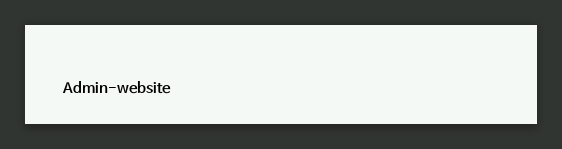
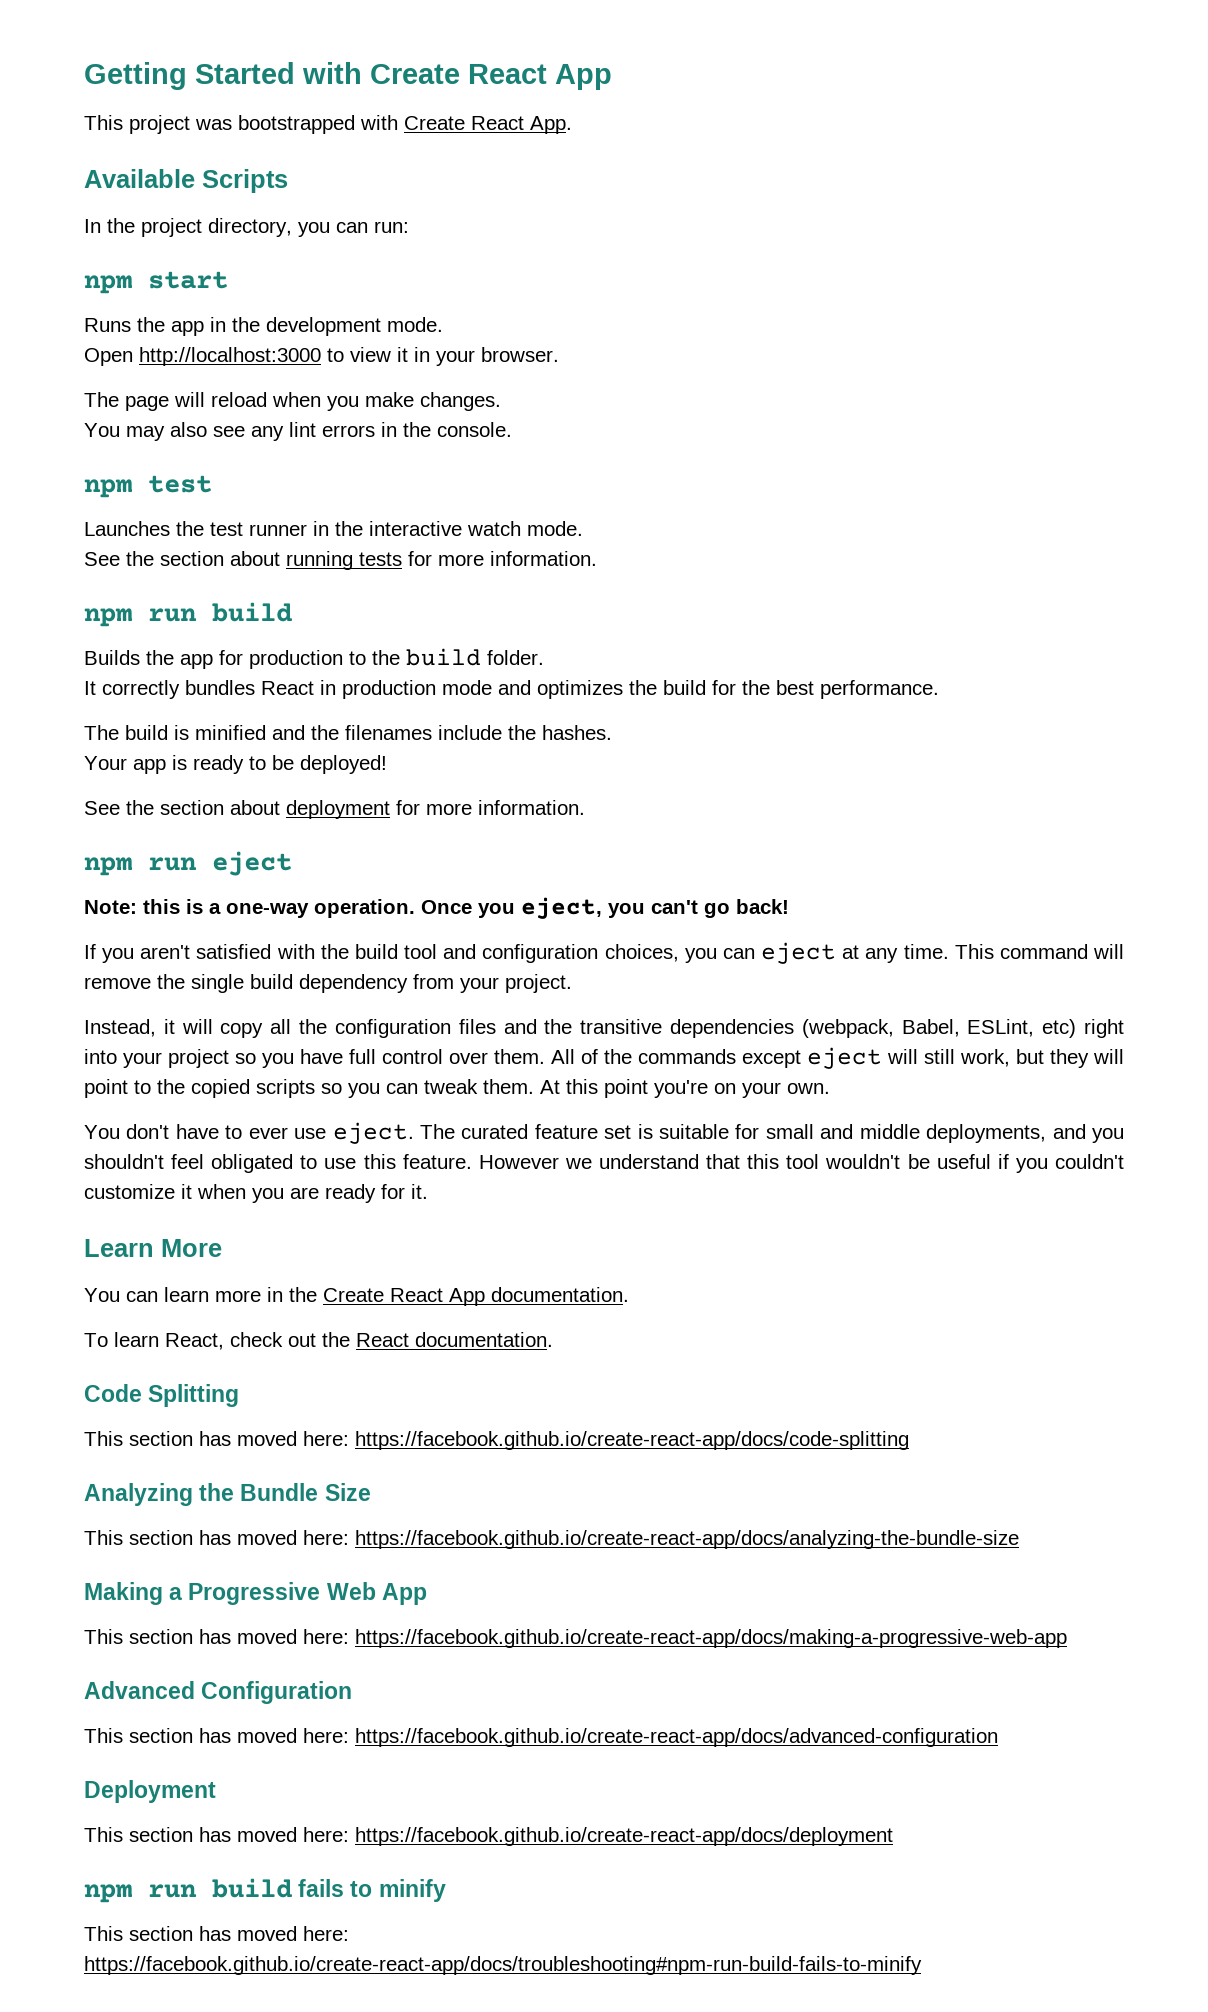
- Admin-website
+ Getting Started with Create React App
+ This project was bootstrapped with Create React App.
+ Available Scripts
+ In the project directory, you can run:
+ npm start
+ Runs the app in the development mode.
+ Open http://localhost:3000 to view it in your browser.
+ The page will reload when you make changes.
+ You may also see any lint errors in the console.
+ npm test
+ Launches the test runner in the interactive watch mode.
+ See the section about running tests for more information.
+ npm run build
+ Builds the app for production to the build folder.
+ It correctly bundles React in production mode and optimizes the build for the best performance.
+ The build is minified and the filenames include the hashes.
+ Your app is ready to be deployed!
+ See the section about deployment for more information.
+ npm run eject
+ Note: this is a one-way operation. Once you eject, you can't go back!
+ If you aren't satisfied with the build tool and configuration choices, you can eject at any time. This command will remove the single build dependency from your project.
+ Instead, it will copy all the configuration files and the transitive dependencies (webpack, Babel, ESLint, etc) right into your project so you have full control over them. All of the commands except eject will still work, but they will point to the copied scripts so you can tweak them. At this point you're on your own.
+ You don't have to ever use eject. The curated feature set is suitable for small and middle deployments, and you shouldn't feel obligated to use this feature. However we understand that this tool wouldn't be useful if you couldn't customize it when you are ready for it.
+ Learn More
+ You can learn more in the Create React App documentation.
+ To learn React, check out the React documentation.
+ Code Splitting
+ This section has moved here: https://facebook.github.io/create-react-app/docs/code-splitting
+ Analyzing the Bundle Size
+ This section has moved here: https://facebook.github.io/create-react-app/docs/analyzing-the-bundle-size
+ Making a Progressive Web App
+ This section has moved here: https://facebook.github.io/create-react-app/docs/making-a-progressive-web-app
+ Advanced Configuration
+ This section has moved here: https://facebook.github.io/create-react-app/docs/advanced-configuration
+ Deployment
+ This section has moved here: https://facebook.github.io/create-react-app/docs/deployment
+ npm run build fails to minify
+ This section has moved here: https://facebook.github.io/create-react-app/docs/troubleshooting#npm-run-build-fails-to-minify

